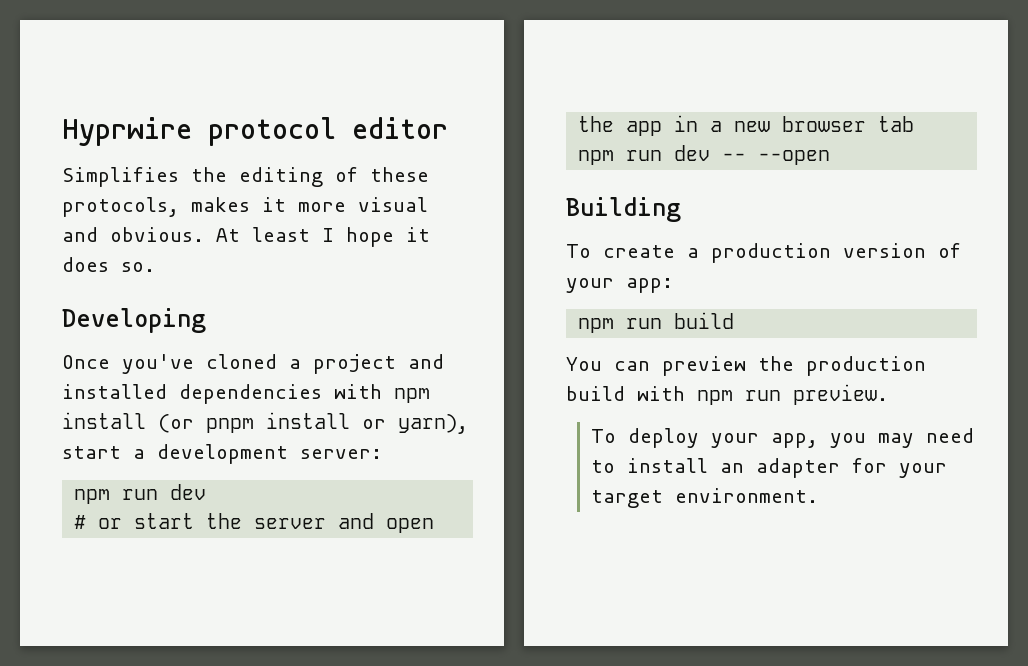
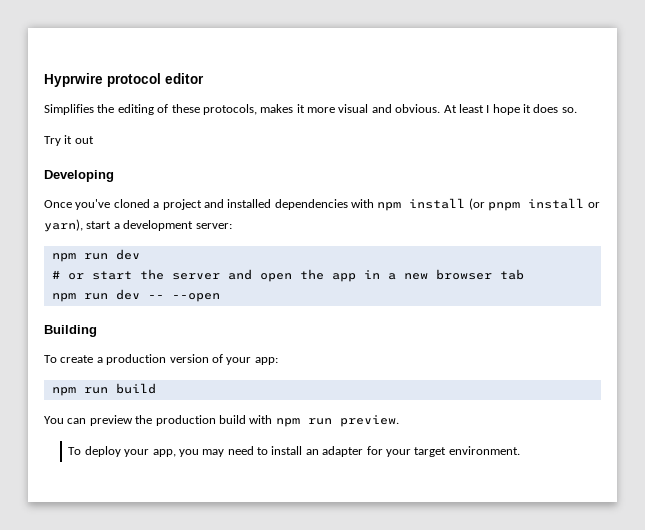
+ Try it out

